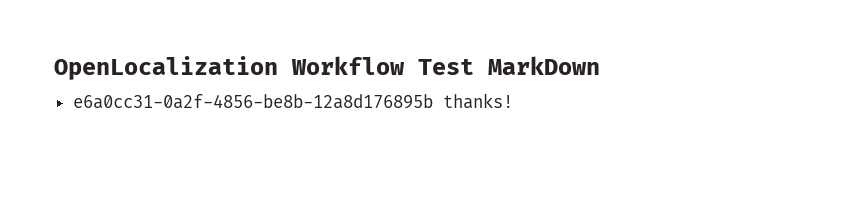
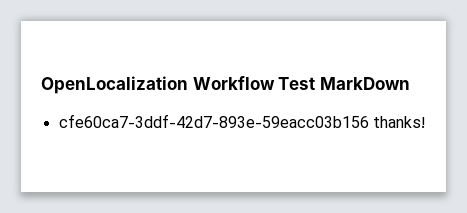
- e6a0cc31-0a2f-4856-be8b-12a8d176895b thanks!
+ cfe60ca7-3ddf-42d7-893e-59eacc03b156 thanks!

